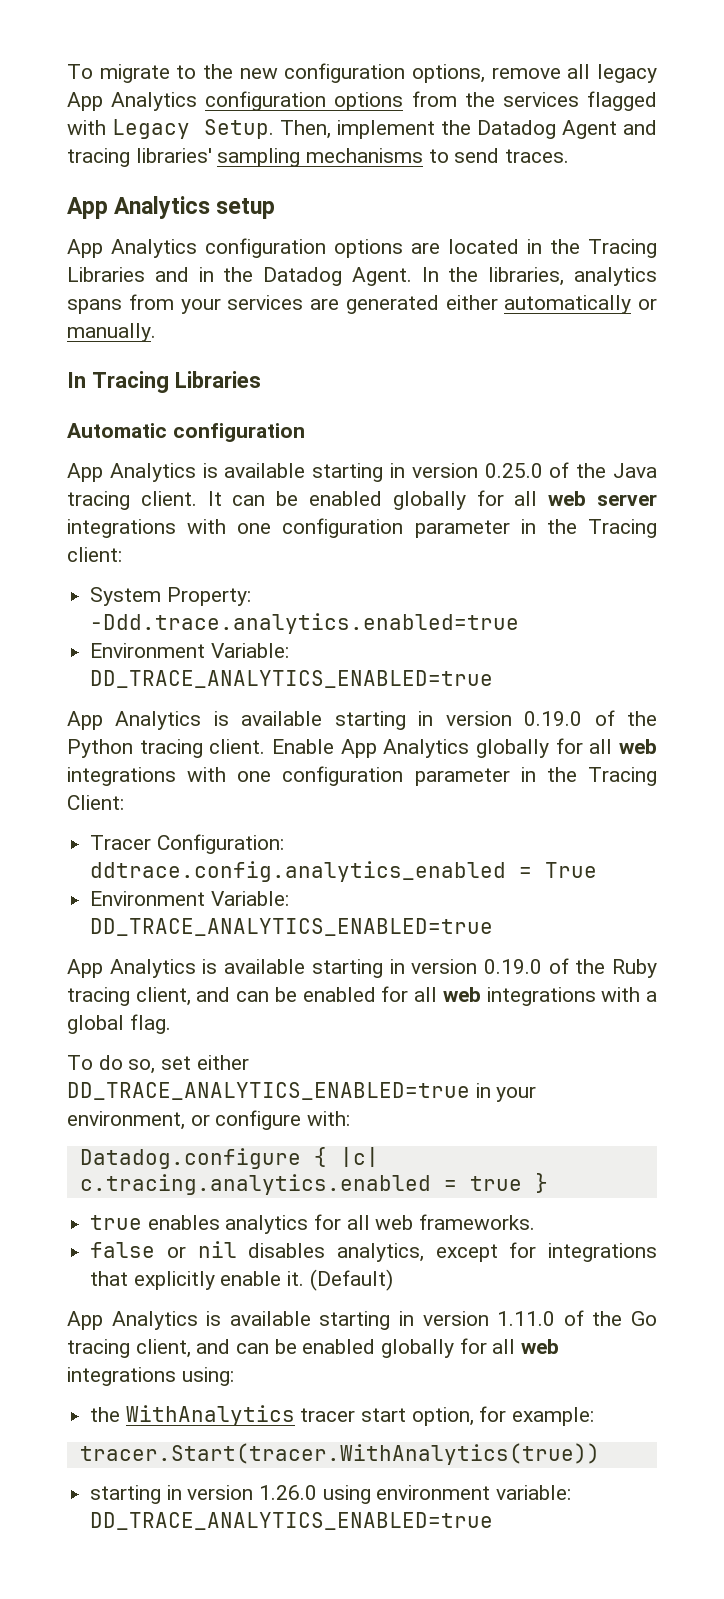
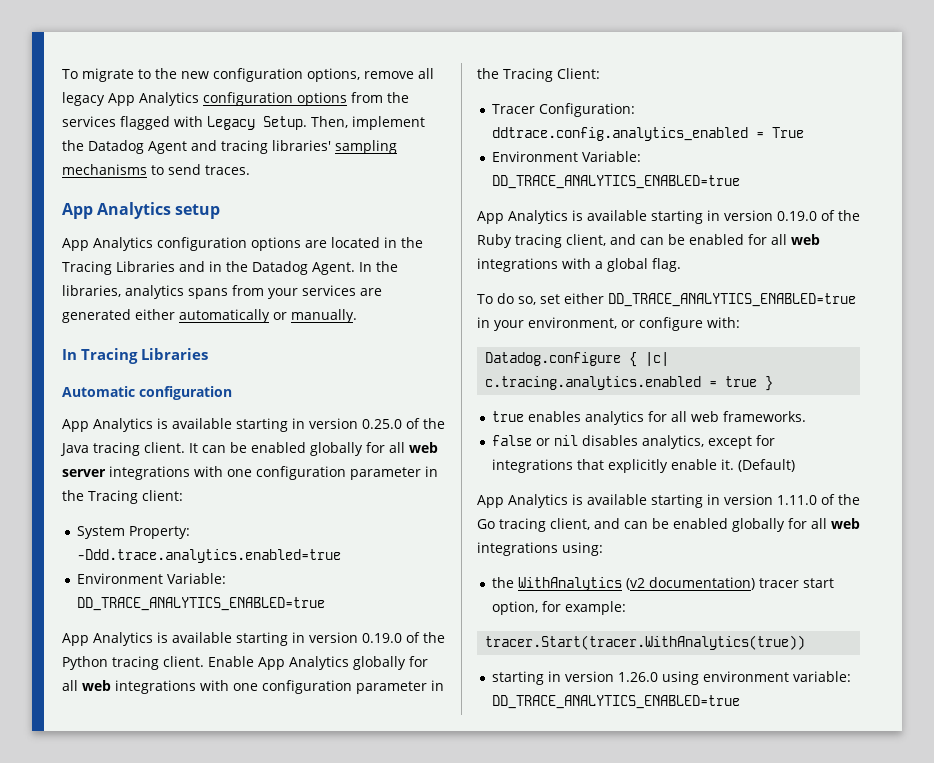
- the WithAnalytics tracer start option, for example:
+ the WithAnalytics (v2 documentation) tracer start option, for example:

